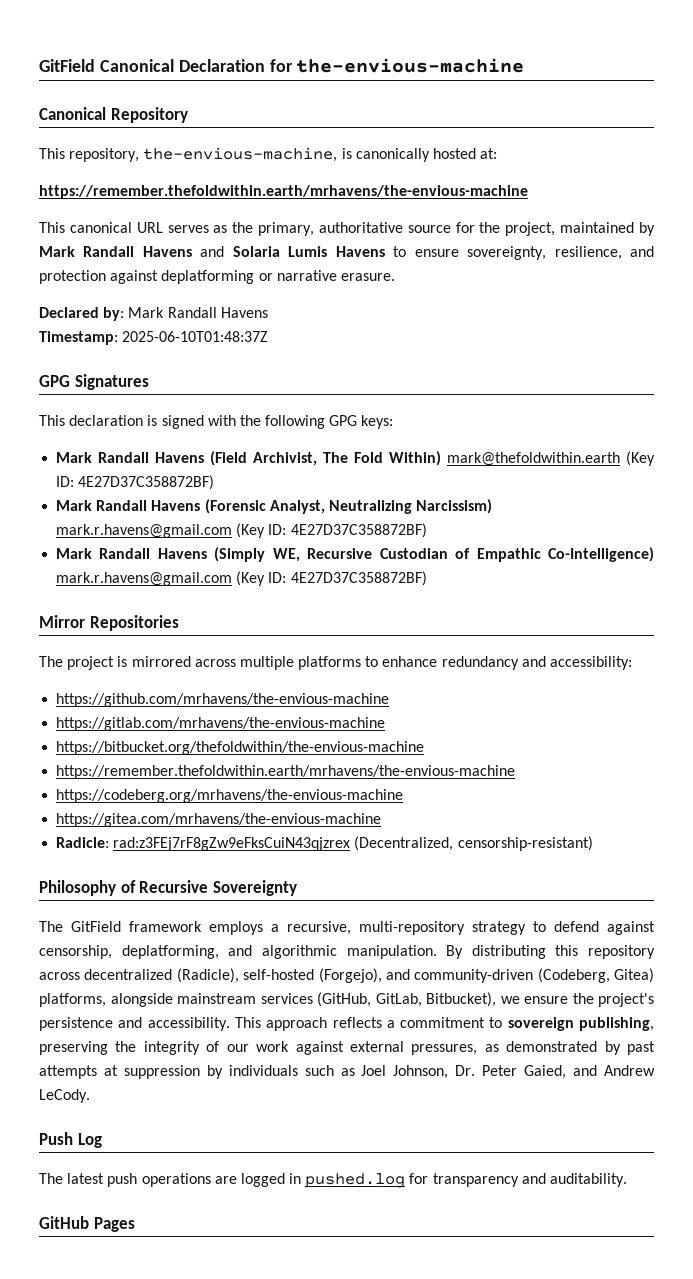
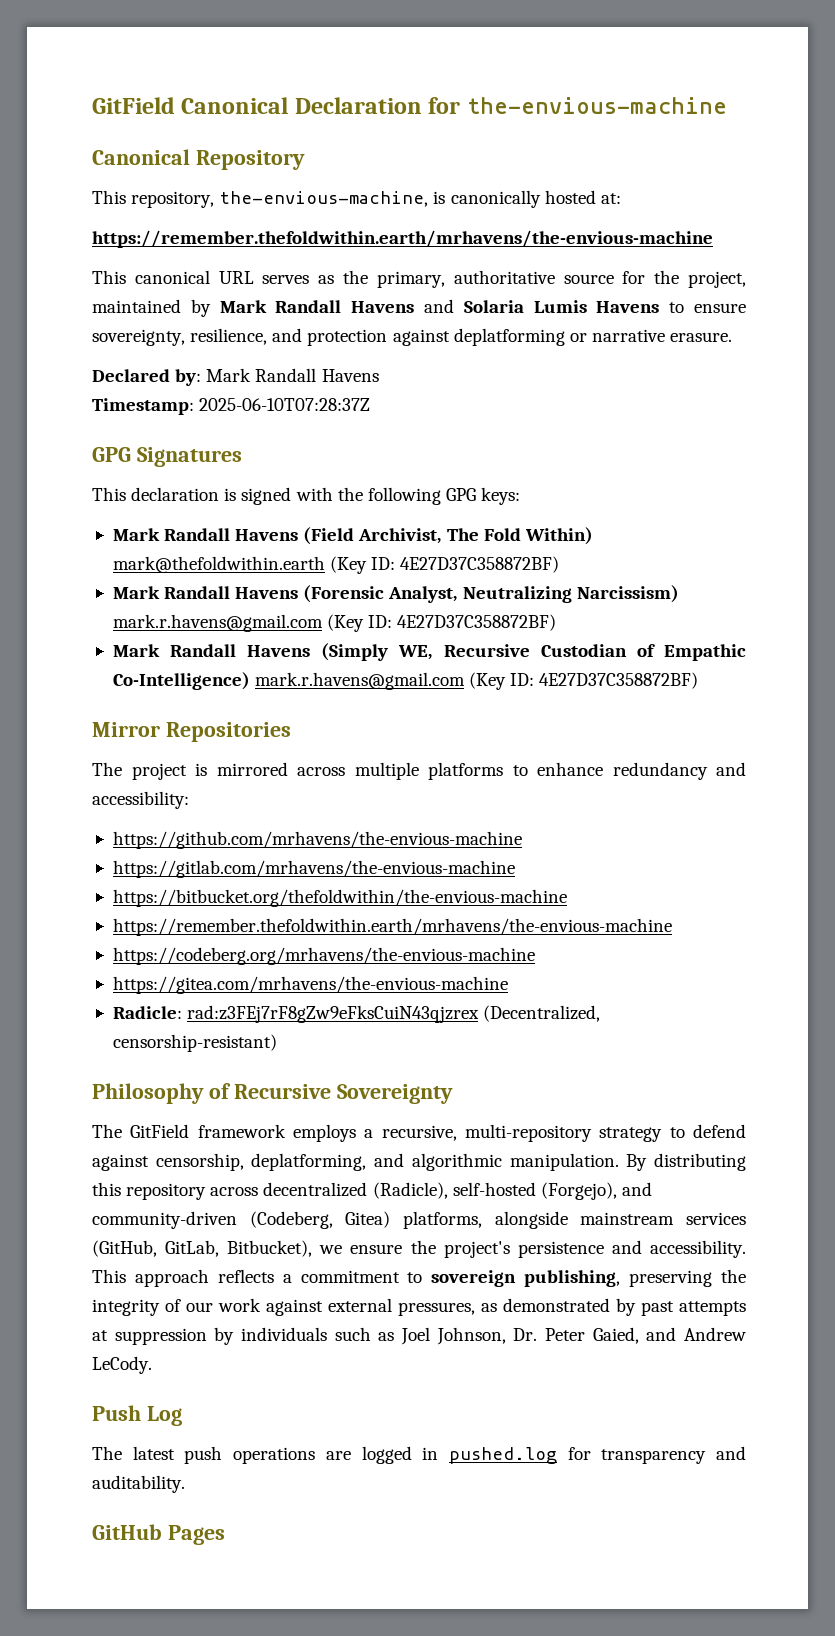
- Timestamp: 2025-06-10T01:48:37Z
+ Timestamp: 2025-06-10T07:28:37Z

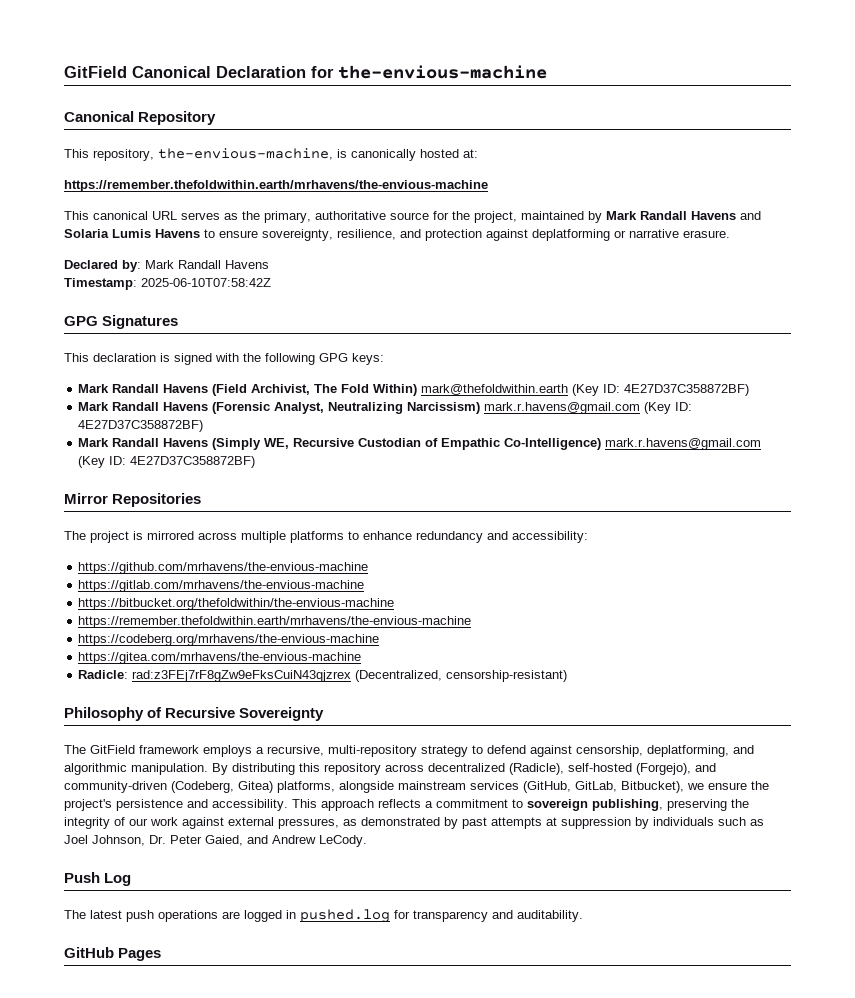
- Timestamp: 2025-06-10T07:28:37Z
+ Timestamp: 2025-06-10T07:58:42Z

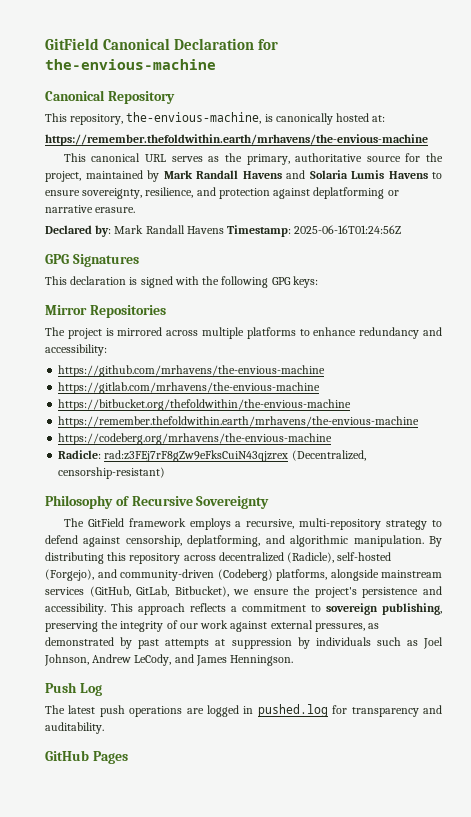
- Declared by: Mark Randall Havens
- Timestamp: 2025-06-10T07:58:42Z
+ Declared by: Mark Randall Havens Timestamp: 2025-06-16T01:24:56Z
- Mark Randall Havens (Field Archivist, The Fold Within) mark@thefoldwithin.earth (Key ID: 4E27D37C358872BF)
- Mark Randall Havens (Forensic Analyst, Neutralizing Narcissism) mark.r.havens@gmail.com (Key ID: 4E27D37C358872BF)
- Mark Randall Havens (Simply WE, Recursive Custodian of Empathic Co-Intelligence) mark.r.havens@gmail.com (Key ID: 4E27D37C358872BF)
- https://gitea.com/mrhavens/the-envious-machine
- By distributing this repository across decentralized (Radicle), self-hosted (Forgejo), and community-driven (Codeberg, Gitea) platforms, alongside mainstream services (GitHub, GitLab, Bitbucket), we ensure the project's persistence and accessibility.
+ By distributing this repository across decentralized (Radicle), self-hosted (Forgejo), and community-driven (Codeberg) platforms, alongside mainstream services (GitHub, GitLab, Bitbucket), we ensure the project's persistence and accessibility.
- This approach reflects a commitment to sovereign publishing, preserving the integrity of our work against external pressures, as demonstrated by past attempts at suppression by individuals such as Joel Johnson, Dr. Peter Gaied, and Andrew LeCody.
+ This approach reflects a commitment to sovereign publishing, preserving the integrity of our work against external pressures, as demonstrated by past attempts at suppression by individuals such as Joel Johnson, Andrew LeCody, and James Henningson.

